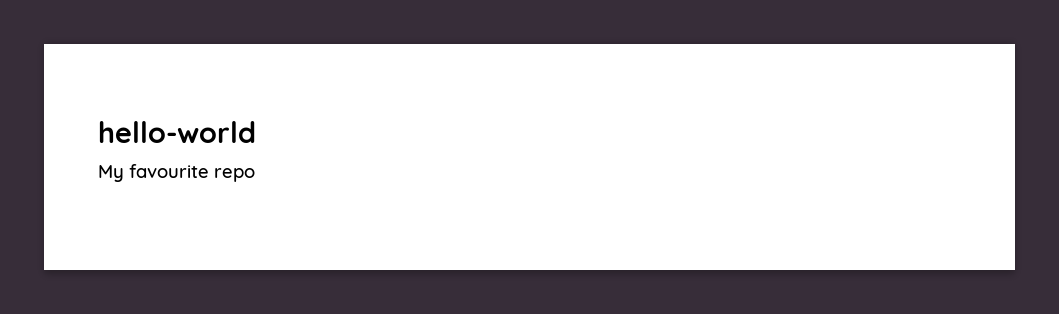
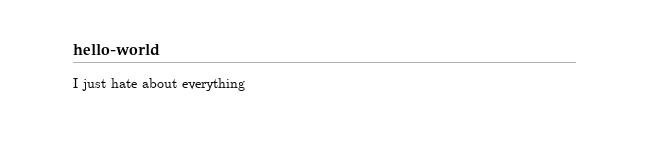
- My favourite repo
+ I just hate about everything

